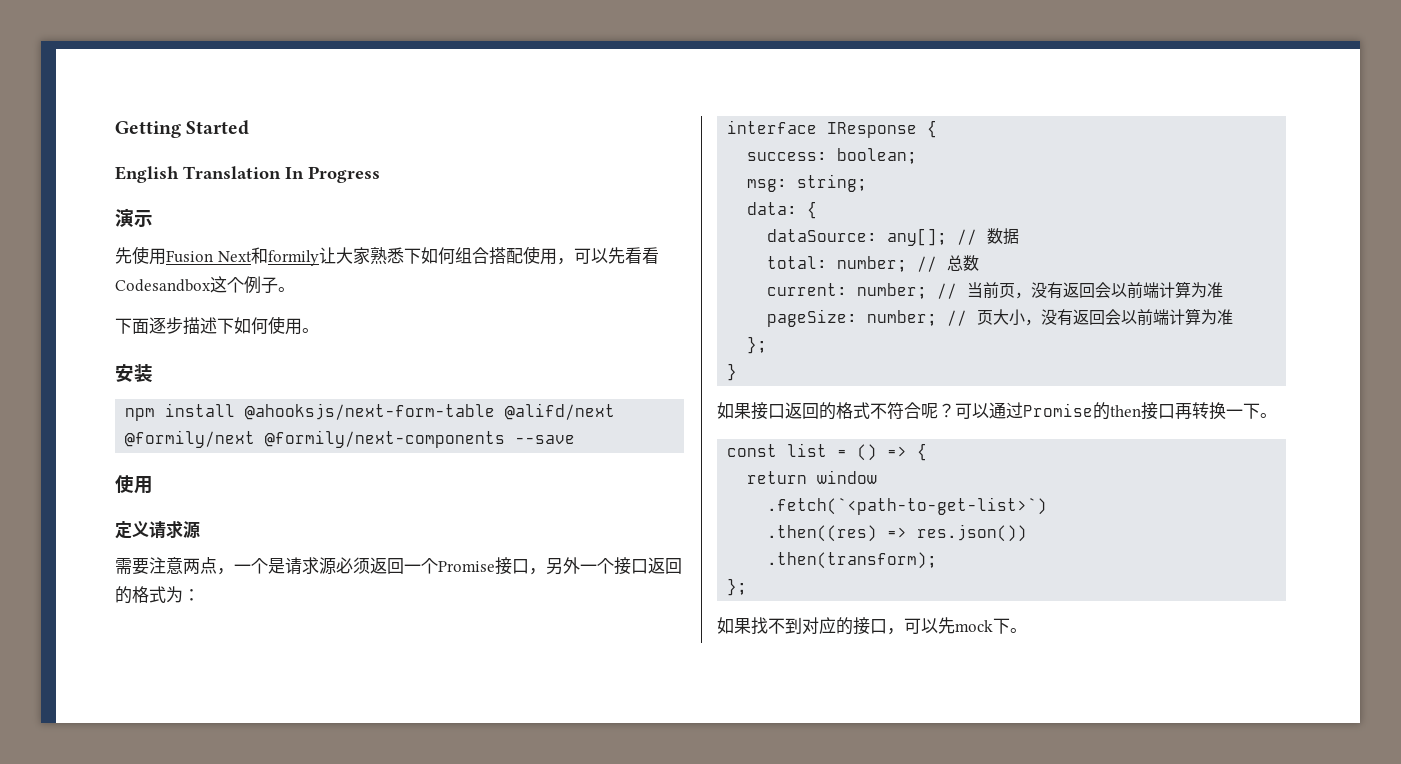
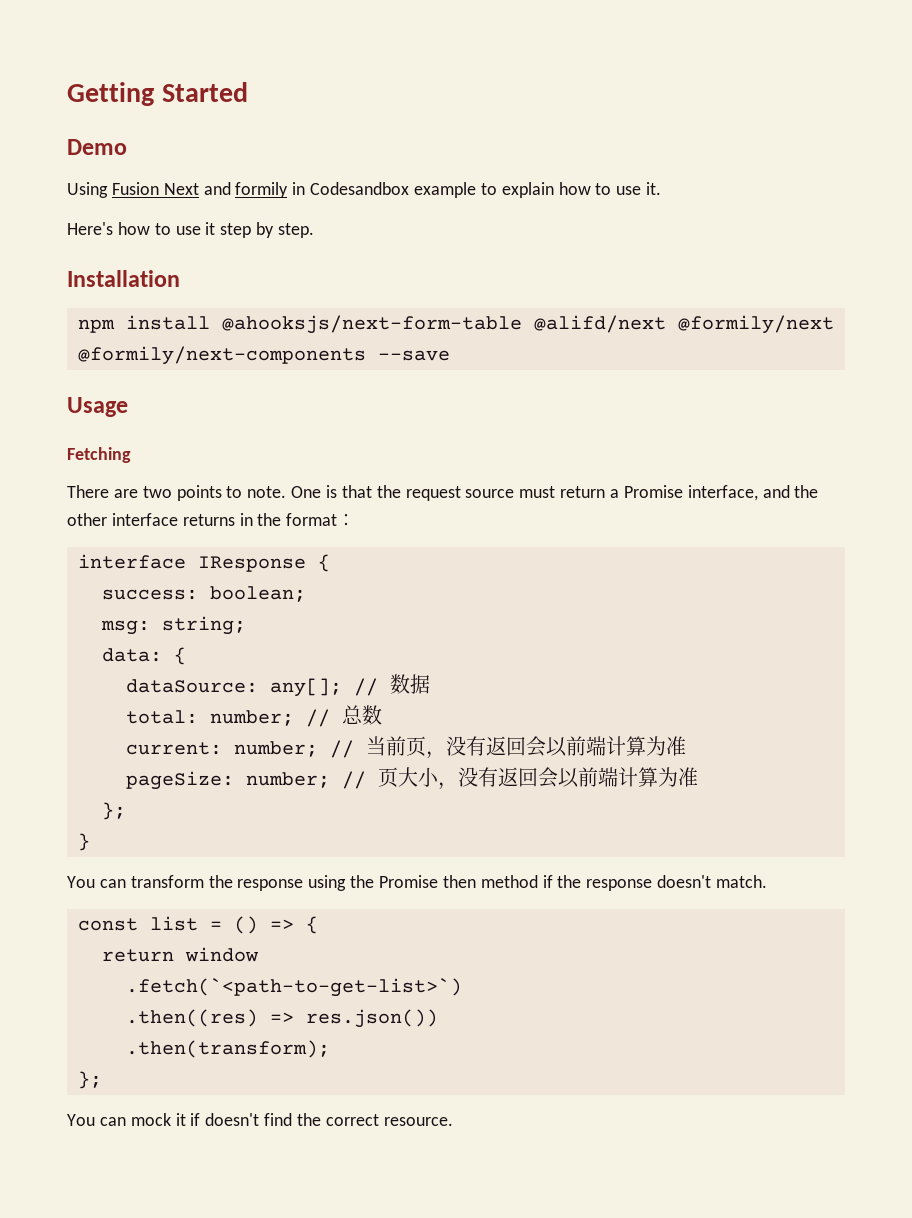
- English Translation In Progress
- 演示
- 先使用Fusion Next和formily让大家熟悉下如何组合搭配使用，可以先看看Codesandbox这个例子。
- 下面逐步描述下如何使用。
- 安装
+ Demo
+ Using Fusion Next and formily in Codesandbox example to explain how to use it.
+ Here's how to use it step by step.
+ Installation
  npm install @ahooksjs/next-form-table @alifd/next @formily/next @formily/next-components --save
- 使用
- 定义请求源
- 需要注意两点，一个是请求源必须返回一个Promise接口，另外一个接口返回的格式为：
+ Usage
+ Fetching
+ There are two points to note. One is that the request source must return a Promise interface, and the other interface returns in the format：
- 如果接口返回的格式不符合呢？可以通过Promise的then接口再转换一下。
+ You can transform the response using the Promise then method if the response doesn't match.
- 如果找不到对应的接口，可以先mock下。
+ You can mock it if doesn't find the correct resource.

